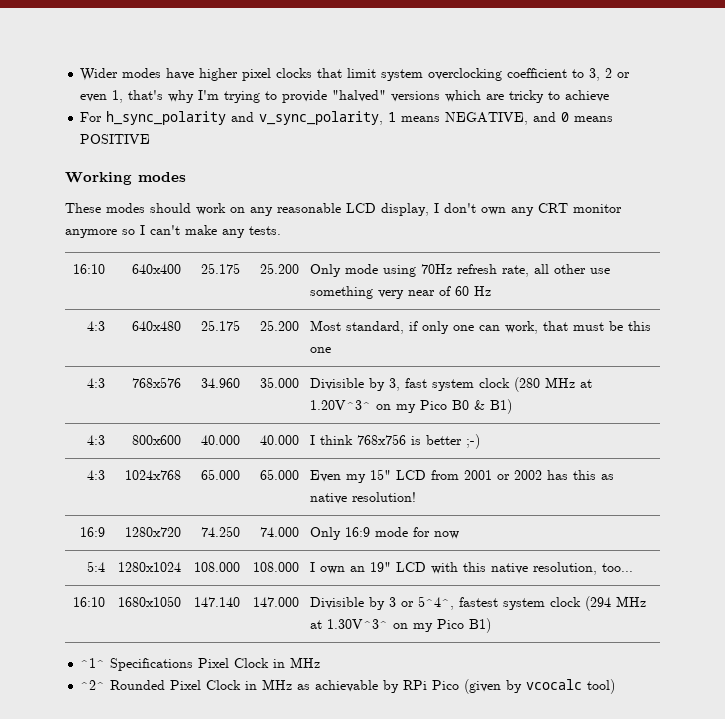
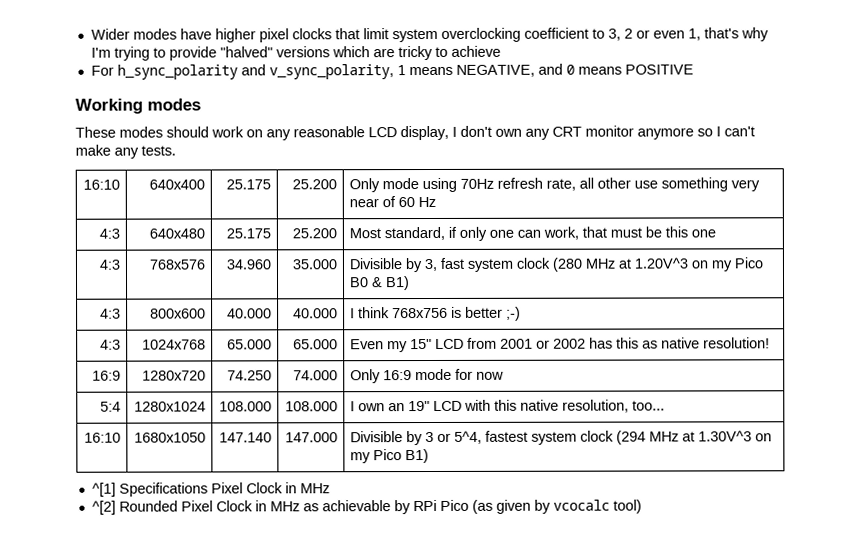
- 4:3 | 768x576 | 34.960 | 35.000 | Divisible by 3, fast system clock (280 MHz at 1.20V^3^ on my Pico B0 & B1)
+ 4:3 | 768x576 | 34.960 | 35.000 | Divisible by 3, fast system clock (280 MHz at 1.20V^3 on my Pico B0 & B1)
- 16:10 | 1680x1050 | 147.140 | 147.000 | Divisible by 3 or 5^4^, fastest system clock (294 MHz at 1.30V^3^ on my Pico B1)
+ 16:10 | 1680x1050 | 147.140 | 147.000 | Divisible by 3 or 5^4, fastest system clock (294 MHz at 1.30V^3 on my Pico B1)
- ^1^ Specifications Pixel Clock in MHz
+ ^[1] Specifications Pixel Clock in MHz
- ^2^ Rounded Pixel Clock in MHz as achievable by RPi Pico (given by vcocalc tool)
+ ^[2] Rounded Pixel Clock in MHz as achievable by RPi Pico (as given by vcocalc tool)

